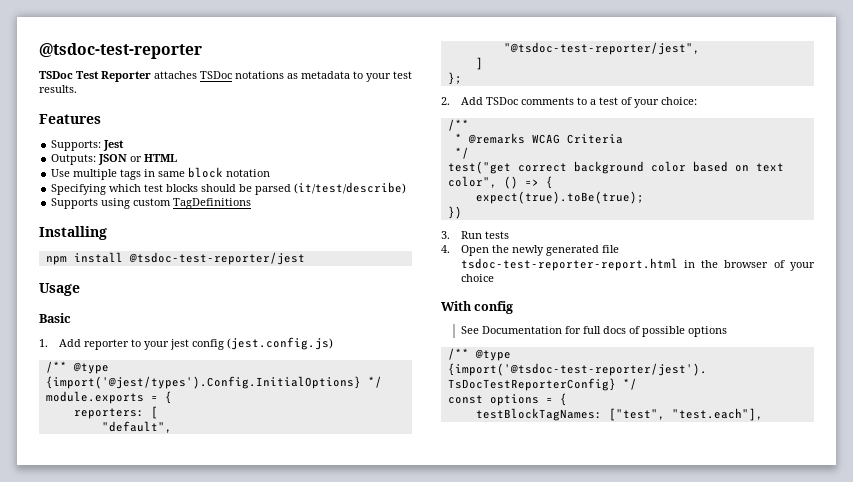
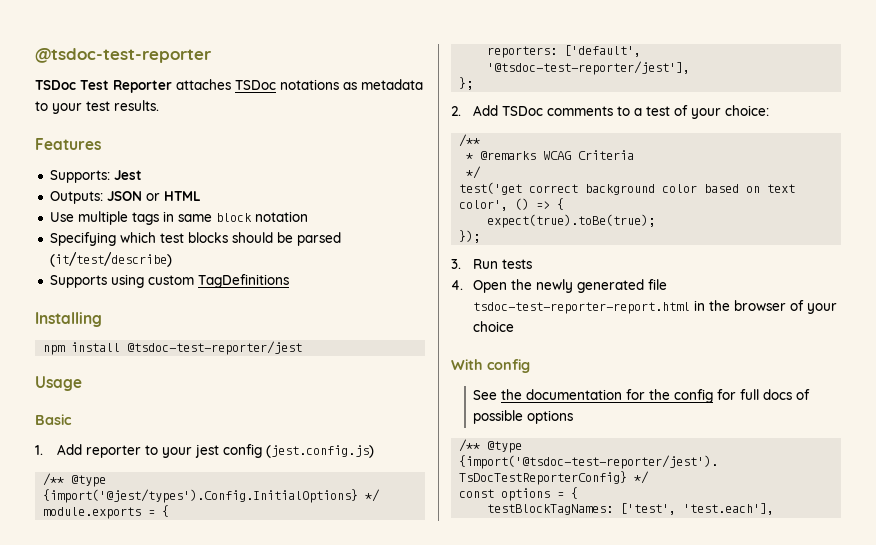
- reporters: [
- "default",
- "@tsdoc-test-reporter/jest",
- ]
+ reporters: ['default', '@tsdoc-test-reporter/jest'],
- test("get correct background color based on text color", () => {
+ test('get correct background color based on text color', () => {
- })
+ });
- See Documentation for full docs of possible options
+ See the documentation for the config for full docs of possible options
- testBlockTagNames: ["test", "test.each"],
+ testBlockTagNames: ['test', 'test.each'],

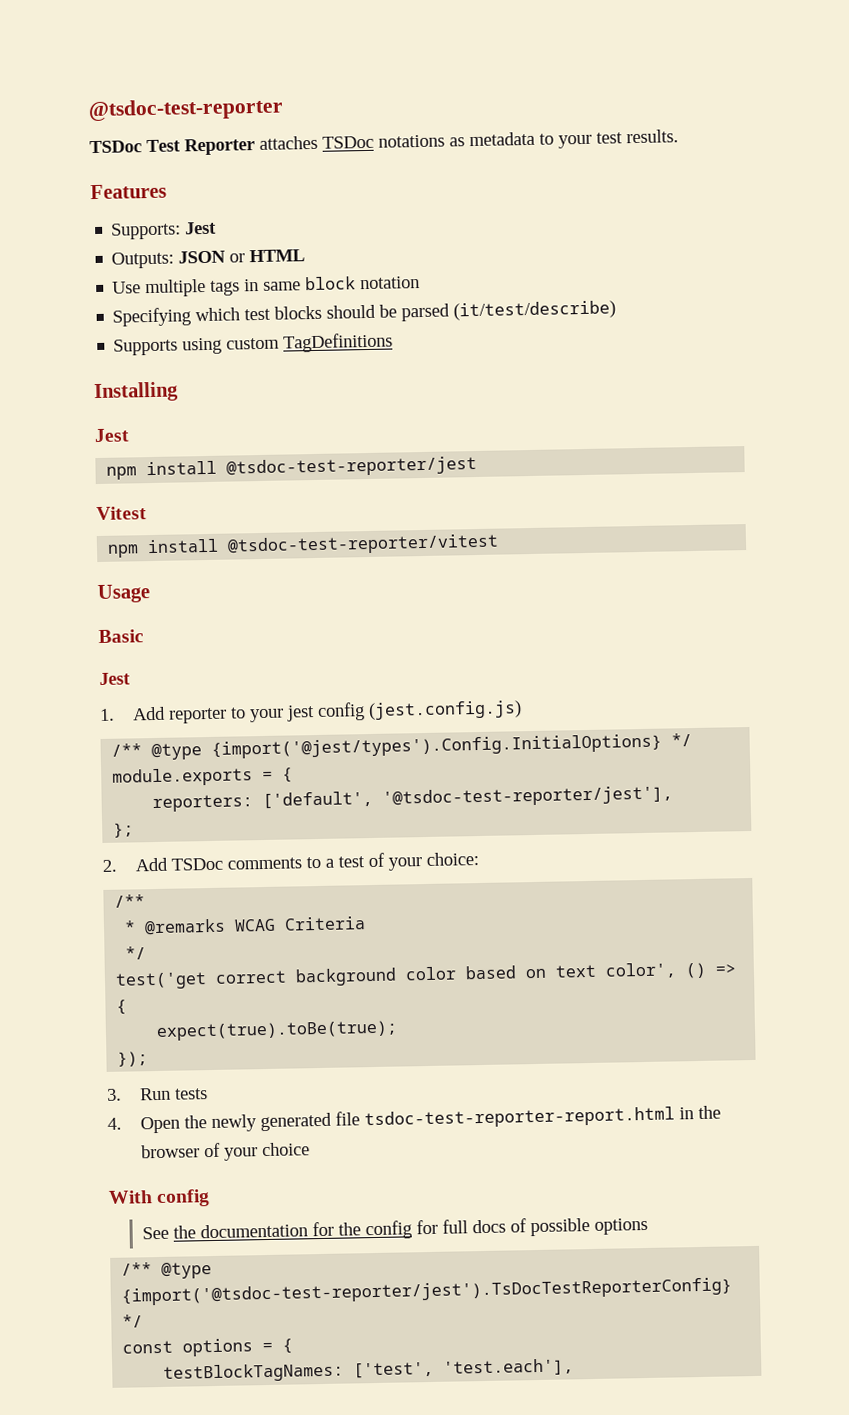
  Installing
+ Jest
+ Vitest
+ npm install @tsdoc-test-reporter/vitest
  Basic
+ Jest

